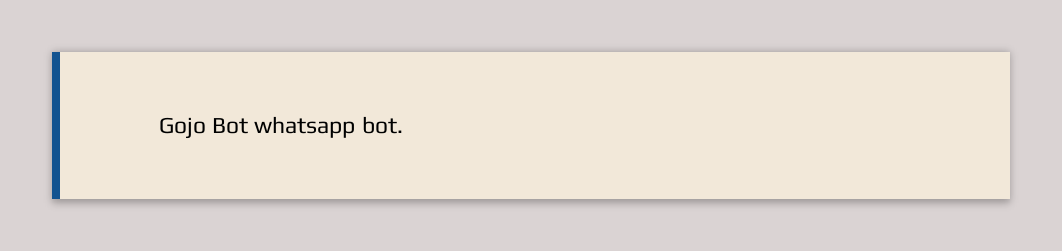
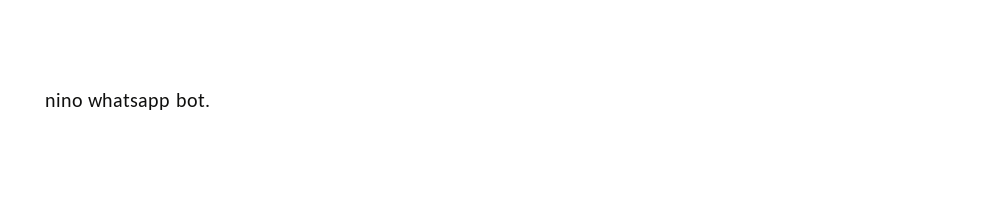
- Gojo Bot whatsapp bot.
+ nino whatsapp bot.

